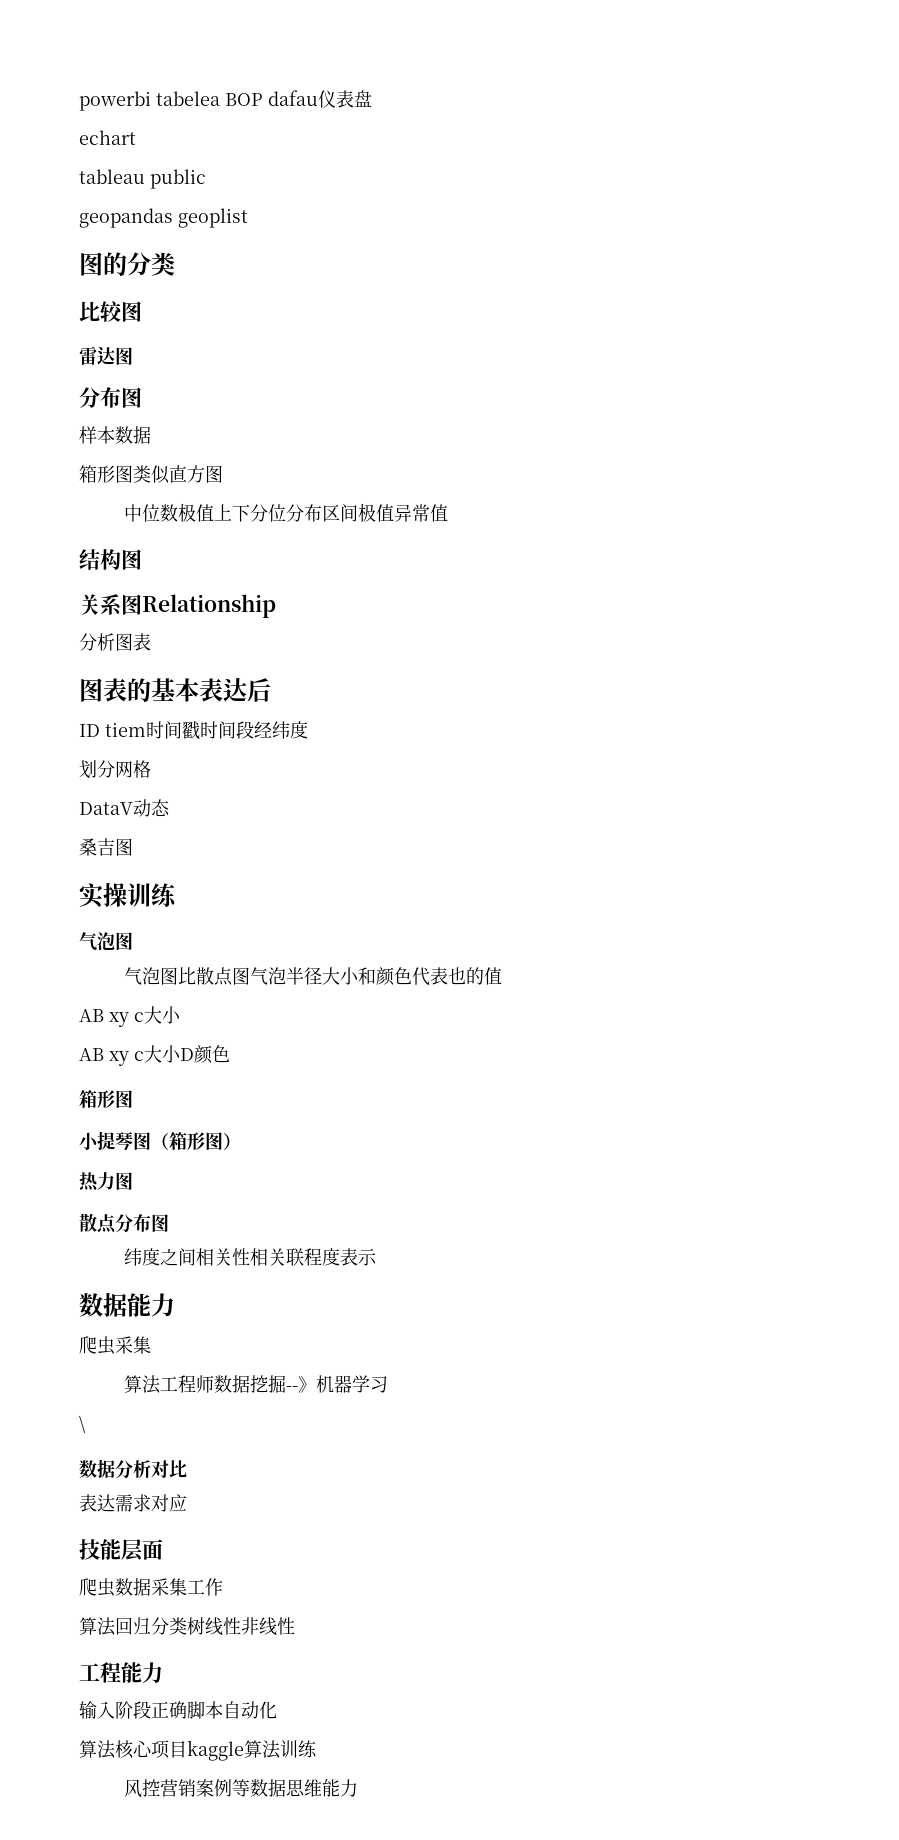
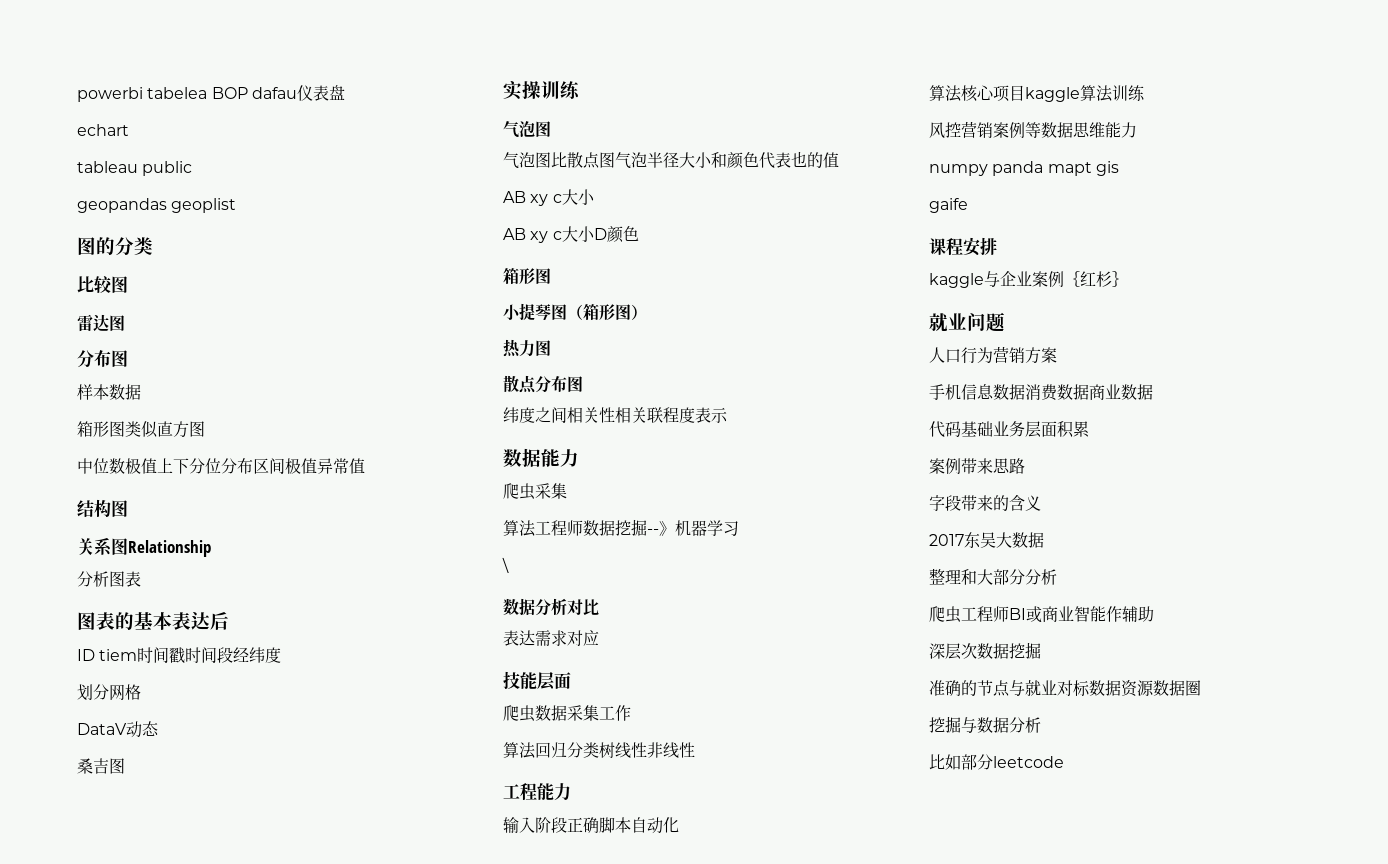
+ numpy panda mapt gis
+ gaife
+ 课程安排
+ kaggle与企业案例｛红杉｝
+ 就业问题
+ 人口行为营销方案
+ 手机信息数据消费数据商业数据
+ 代码基础业务层面积累
+ 案例带来思路
+ 字段带来的含义
+ 2017东吴大数据
+ 整理和大部分分析
+ 爬虫工程师BI或商业智能作辅助
+ 深层次数据挖掘
+ 准确的节点与就业对标数据资源数据圈
+ 挖掘与数据分析
+ 比如部分leetcode

